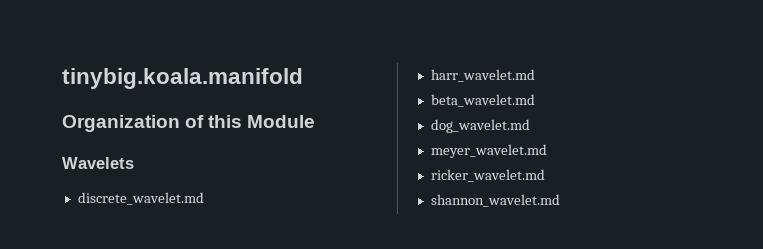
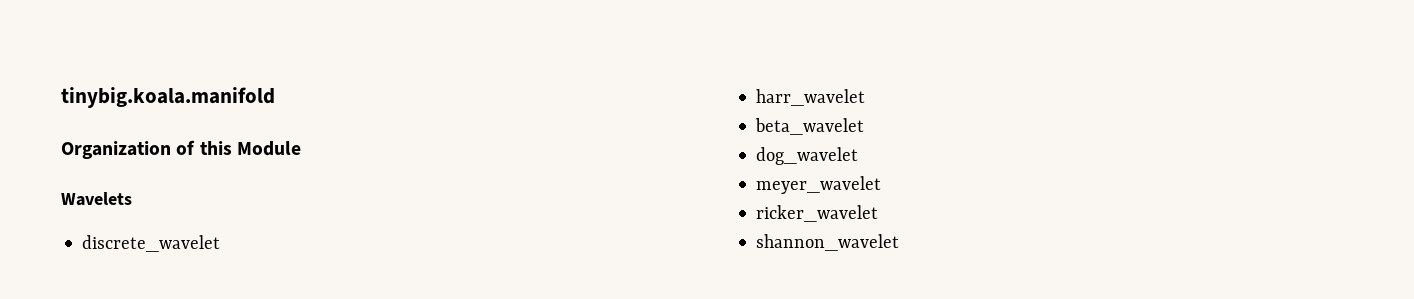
- discrete_wavelet.md
- harr_wavelet.md
- beta_wavelet.md
- dog_wavelet.md
- meyer_wavelet.md
- ricker_wavelet.md
- shannon_wavelet.md
+ discrete_wavelet
+ harr_wavelet
+ beta_wavelet
+ dog_wavelet
+ meyer_wavelet
+ ricker_wavelet
+ shannon_wavelet

